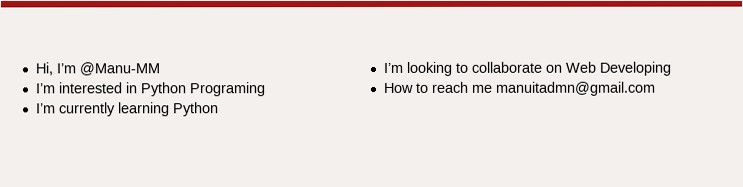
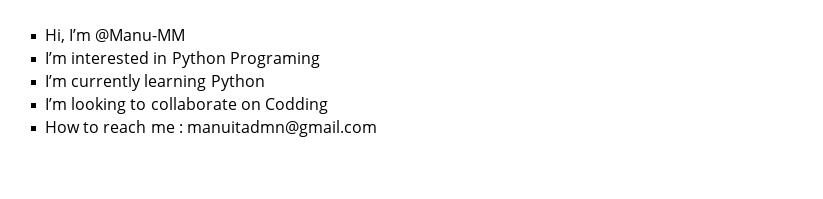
- I’m looking to collaborate on Web Developing
+ I’m looking to collaborate on Codding
- How to reach me manuitadmn@gmail.com
+ How to reach me : manuitadmn@gmail.com

